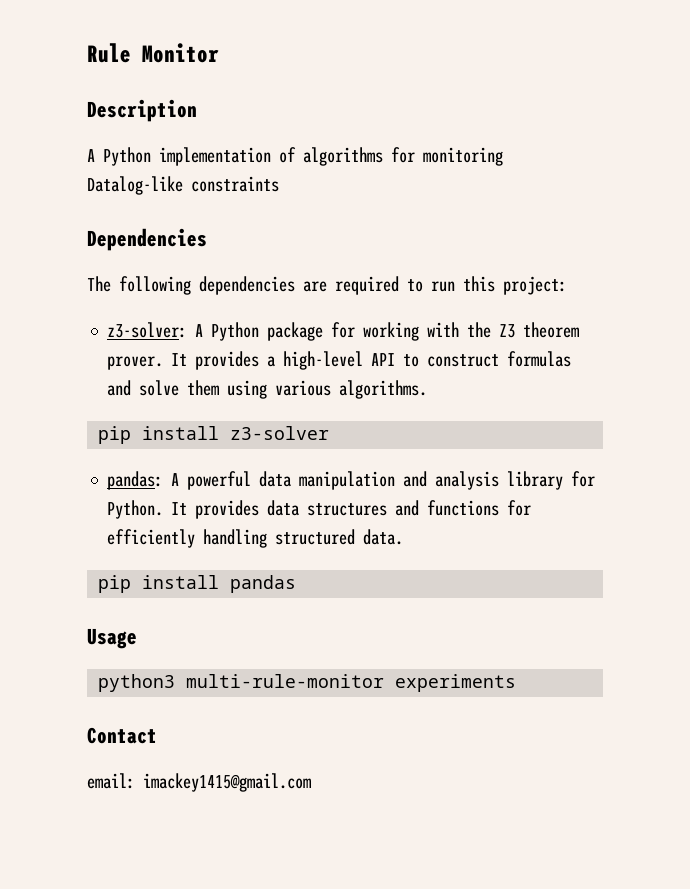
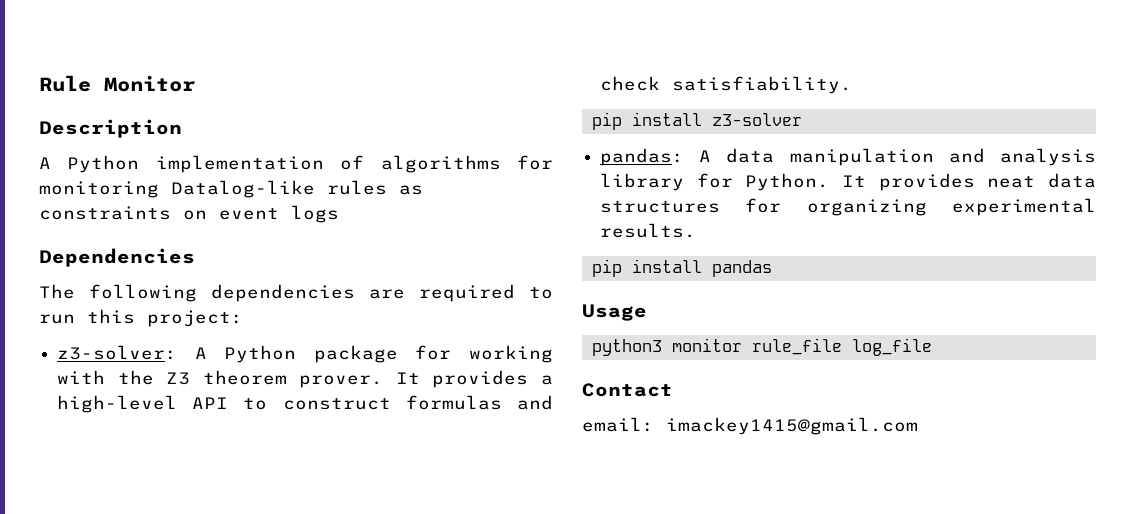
- A Python implementation of algorithms for monitoring Datalog-like constraints
+ A Python implementation of algorithms for monitoring Datalog-like rules as constraints on event logs
- It provides a high-level API to construct formulas and solve them using various algorithms.
+ It provides a high-level API to construct formulas and check satisfiability.
- pandas: A powerful data manipulation and analysis library for Python.
+ pandas: A data manipulation and analysis library for Python.
- It provides data structures and functions for efficiently handling structured data.
+ It provides neat data structures for organizing experimental results.
- python3 multi-rule-monitor experiments
+ python3 monitor rule_file log_file

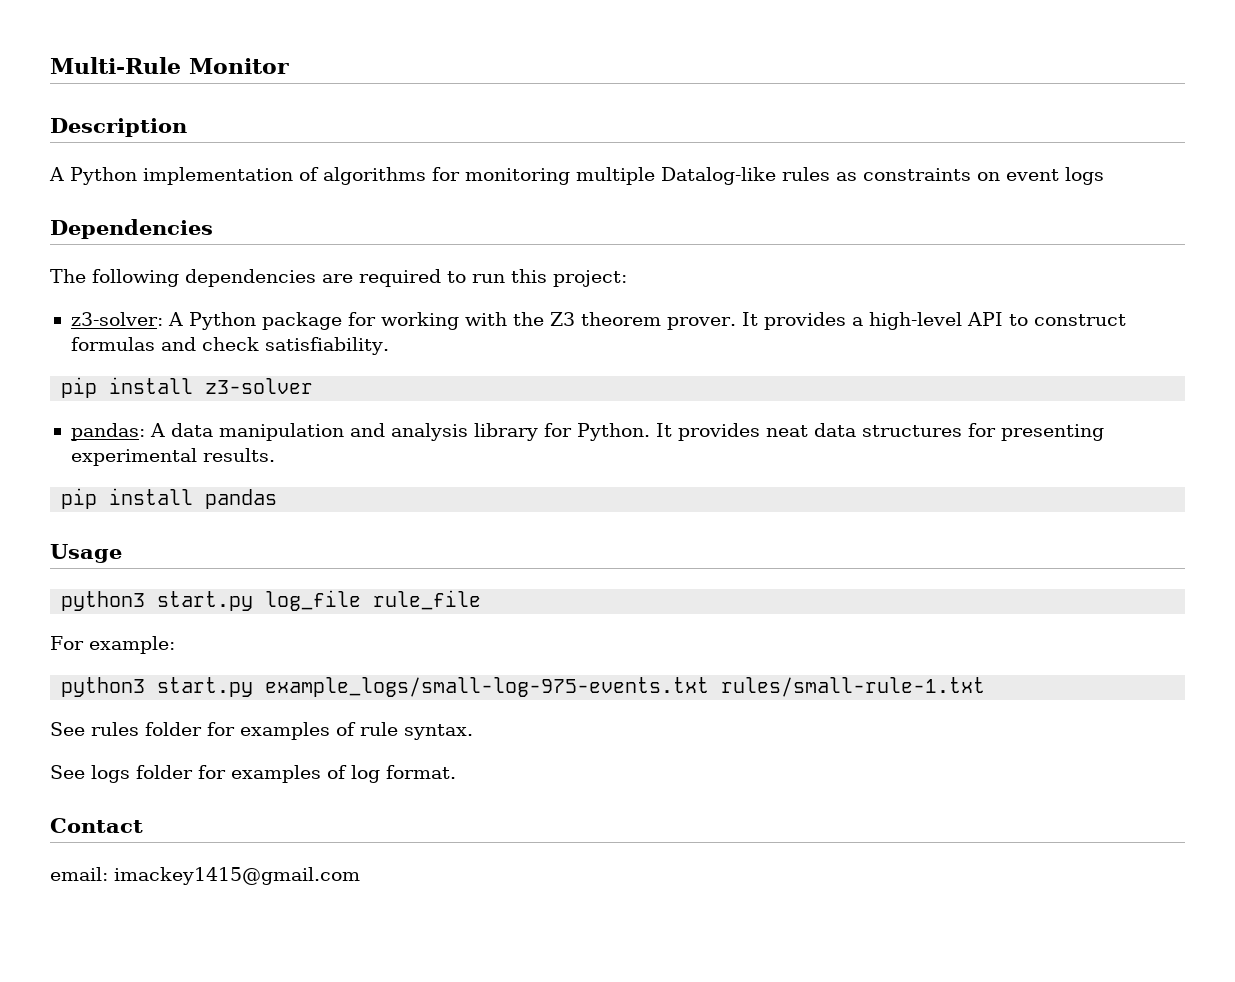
- Rule Monitor
+ Multi-Rule Monitor
- A Python implementation of algorithms for monitoring Datalog-like rules as constraints on event logs
+ A Python implementation of algorithms for monitoring multiple Datalog-like rules as constraints on event logs
- It provides neat data structures for organizing experimental results.
+ It provides neat data structures for presenting experimental results.
- python3 monitor rule_file log_file
+ python3 start.py log_file rule_file
+ For example:
+ python3 start.py example_logs/small-log-975-events.txt rules/small-rule-1.txt
+ See rules folder for examples of rule syntax.
+ See logs folder for examples of log format.

